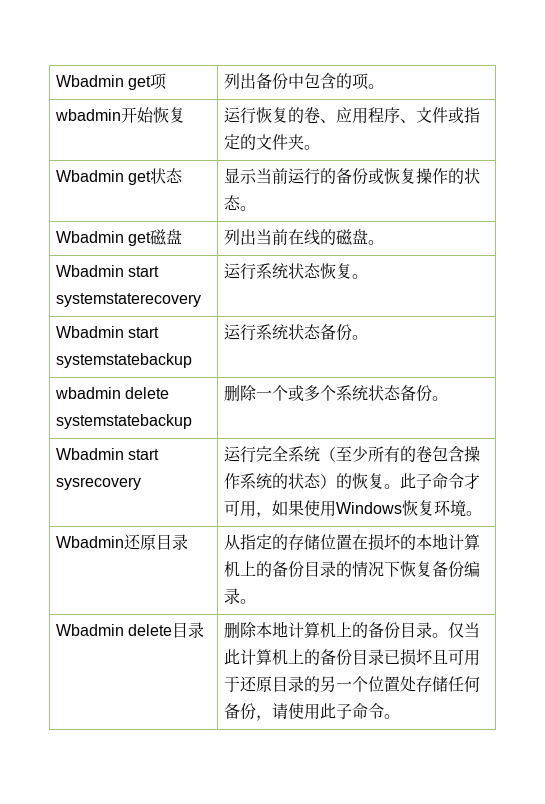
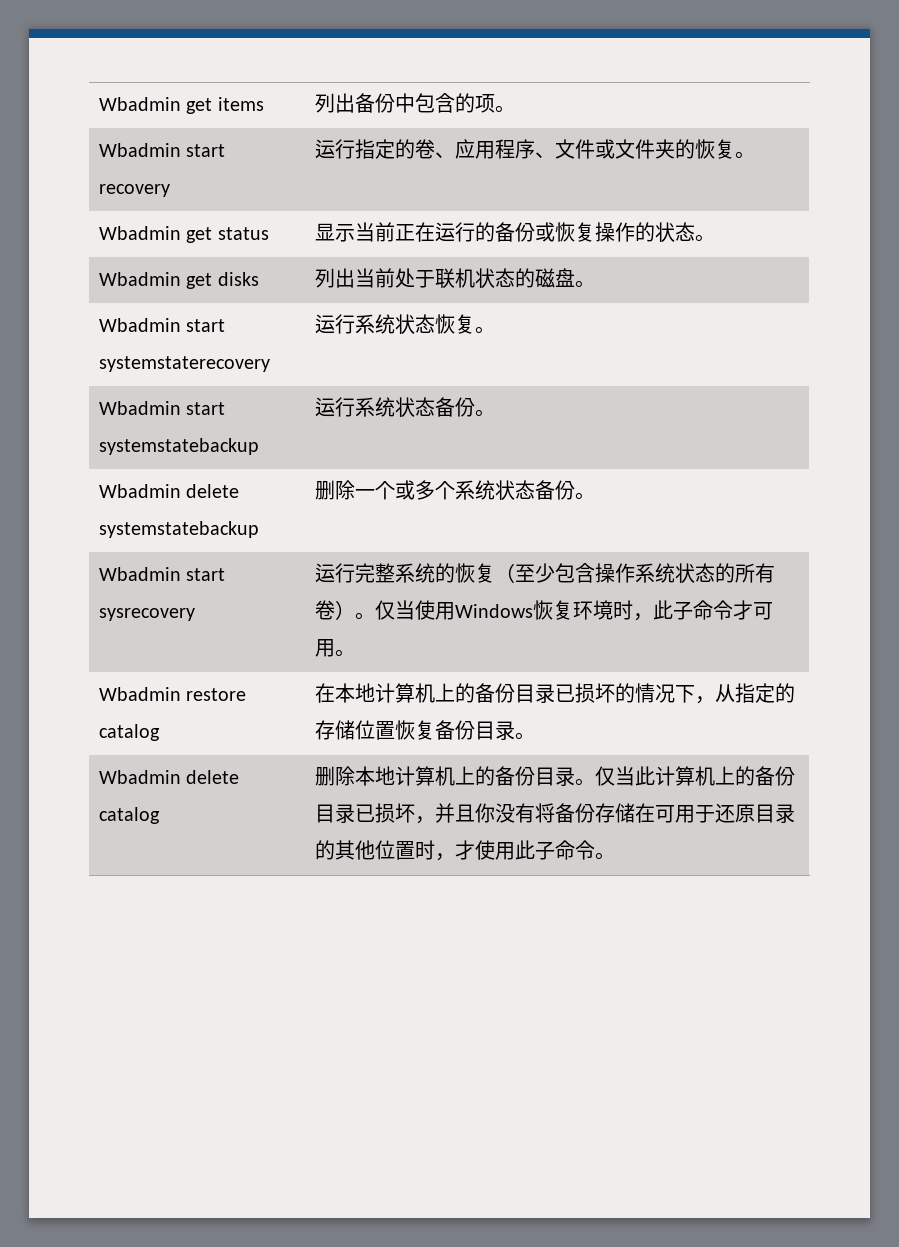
- Wbadmin get项 | 列出备份中包含的项。
+ Wbadmin get items | 列出备份中包含的项。
- wbadmin开始恢复 | 运行恢复的卷、应用程序、文件或指定的文件夹。
- Wbadmin get状态 | 显示当前运行的备份或恢复操作的状态。
+ Wbadmin start recovery | 运行指定的卷、应用程序、文件或文件夹的恢复。
+ Wbadmin get status | 显示当前正在运行的备份或恢复操作的状态。
- Wbadmin get磁盘 | 列出当前在线的磁盘。
+ Wbadmin get disks | 列出当前处于联机状态的磁盘。
- wbadmin delete systemstatebackup | 删除一个或多个系统状态备份。
+ Wbadmin delete systemstatebackup | 删除一个或多个系统状态备份。
- Wbadmin start sysrecovery | 运行完全系统（至少所有的卷包含操作系统的状态）的恢复。此子命令才可用，如果使用Windows恢复环境。
- Wbadmin还原目录 | 从指定的存储位置在损坏的本地计算机上的备份目录的情况下恢复备份编录。
+ Wbadmin start sysrecovery | 运行完整系统的恢复（至少包含操作系统状态的所有卷）。仅当使用Windows恢复环境时，此子命令才可用。
+ Wbadmin restore catalog | 在本地计算机上的备份目录已损坏的情况下，从指定的存储位置恢复备份目录。
- Wbadmin delete目录 | 删除本地计算机上的备份目录。仅当此计算机上的备份目录已损坏且可用于还原目录的另一个位置处存储任何备份，请使用此子命令。
+ Wbadmin delete catalog | 删除本地计算机上的备份目录。仅当此计算机上的备份目录已损坏，并且你没有将备份存储在可用于还原目录的其他位置时，才使用此子命令。

